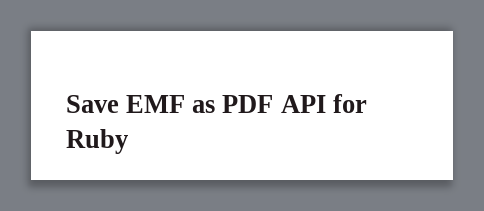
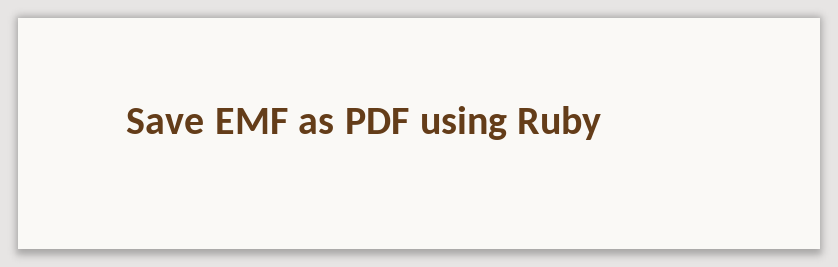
- Save EMF as PDF API for Ruby
+ Save EMF as PDF using Ruby

